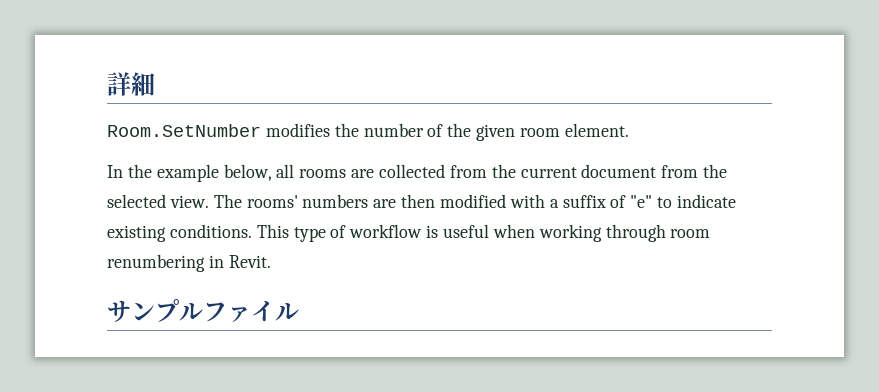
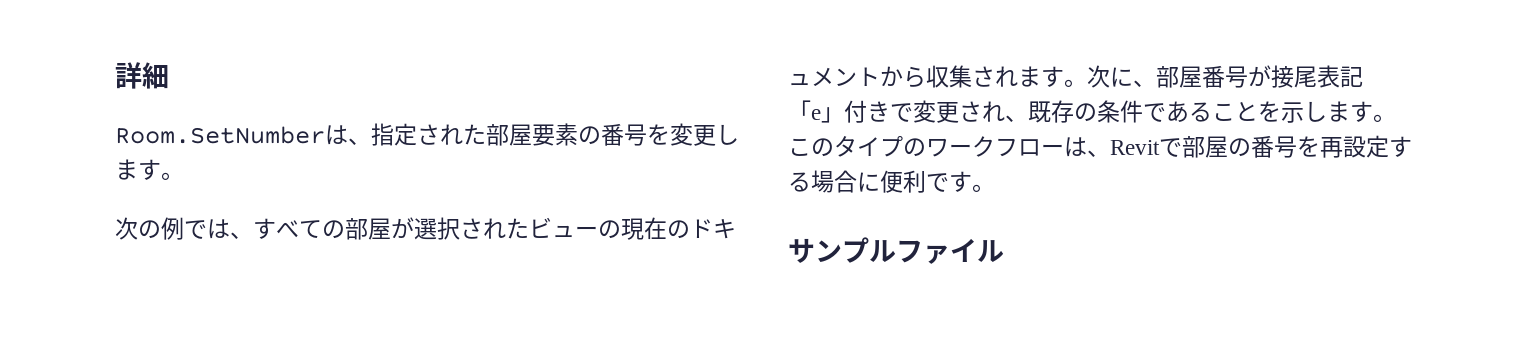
- Room.SetNumber modifies the number of the given room element.
- In the example below, all rooms are collected from the current document from the selected view. The rooms' numbers are then modified with a suffix of "e" to indicate existing conditions. This type of workflow is useful when working through room renumbering in Revit.
+ Room.SetNumberは、指定された部屋要素の番号を変更します。
+ 次の例では、すべての部屋が選択されたビューの現在のドキュメントから収集されます。次に、部屋番号が接尾表記「e」付きで変更され、既存の条件であることを示します。このタイプのワークフローは、Revitで部屋の番号を再設定する場合に便利です。

